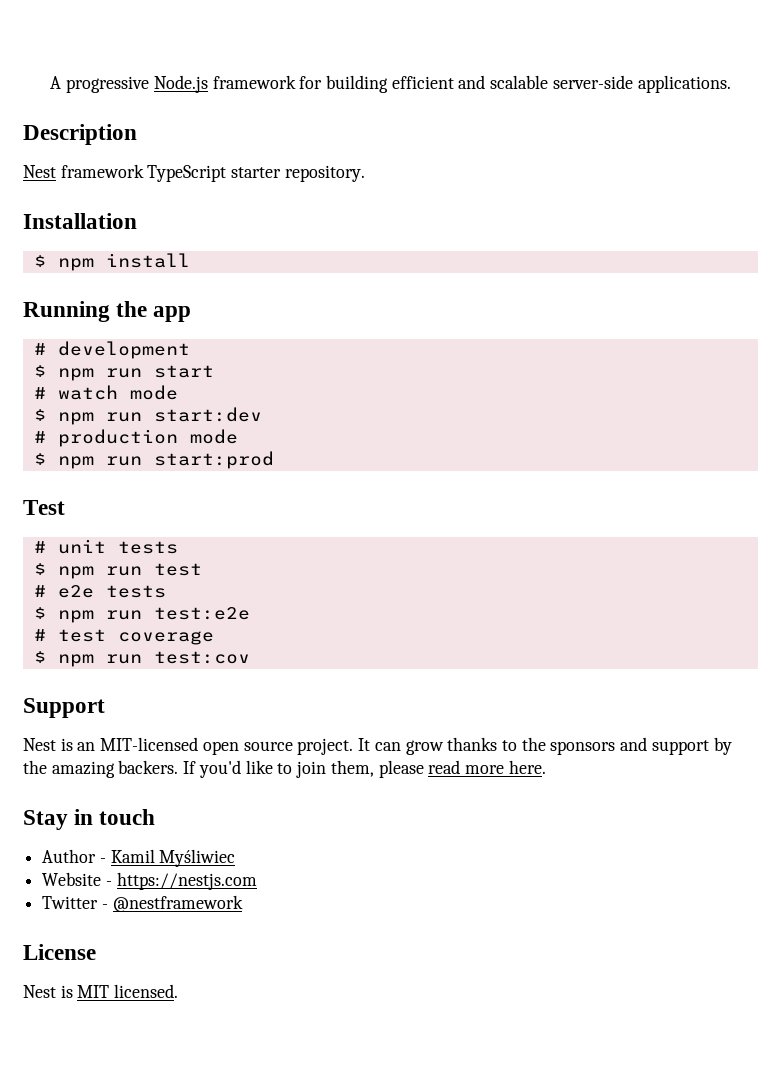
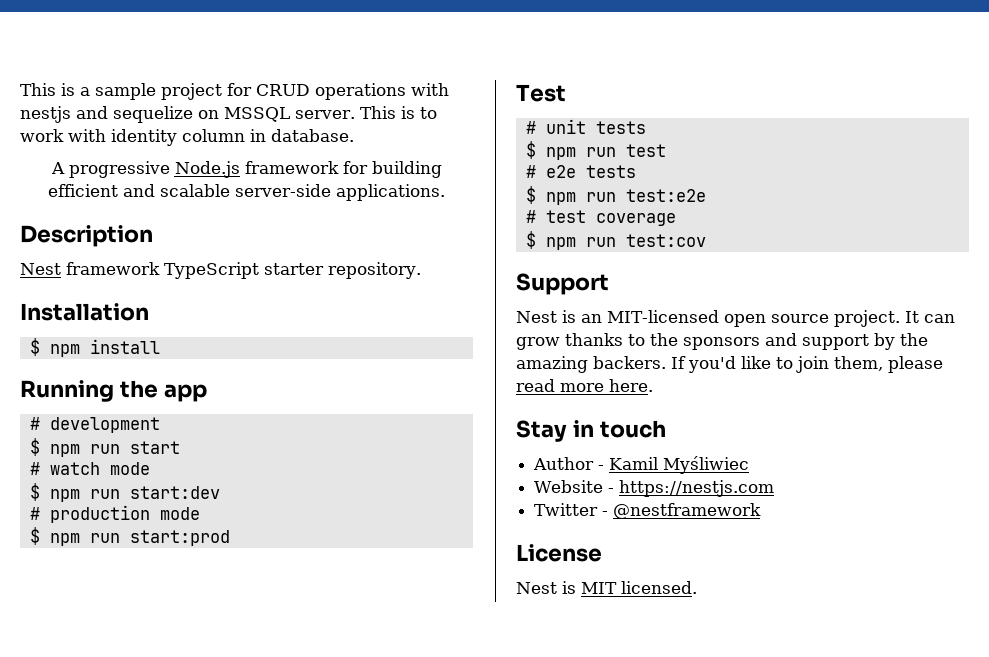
+ This is a sample project for CRUD operations with nestjs and sequelize on MSSQL server. This is to work with identity column in database.

